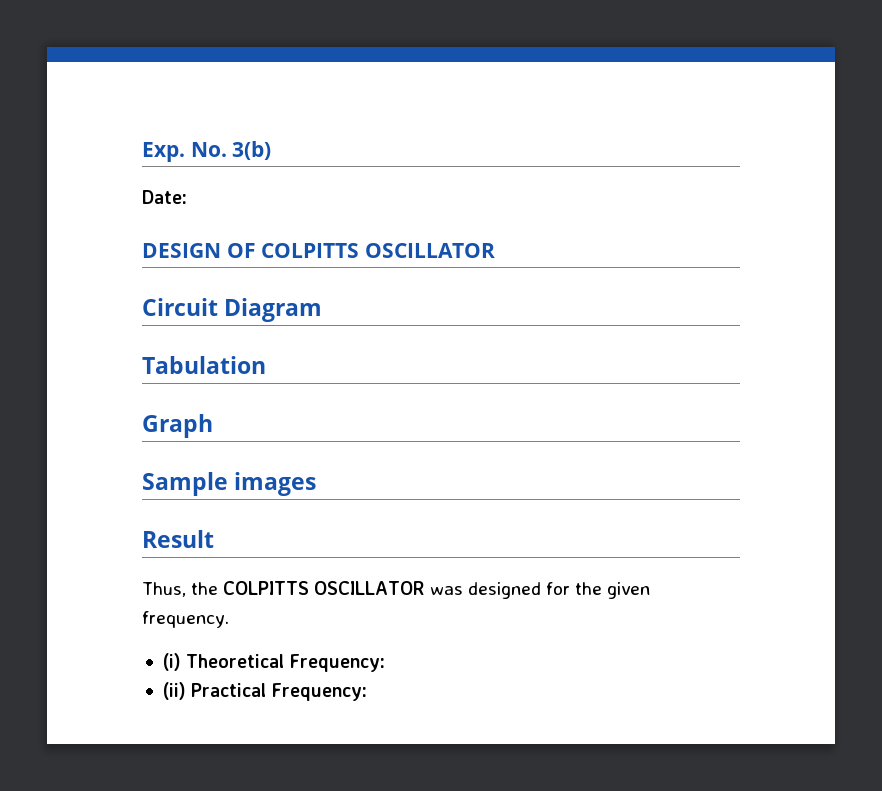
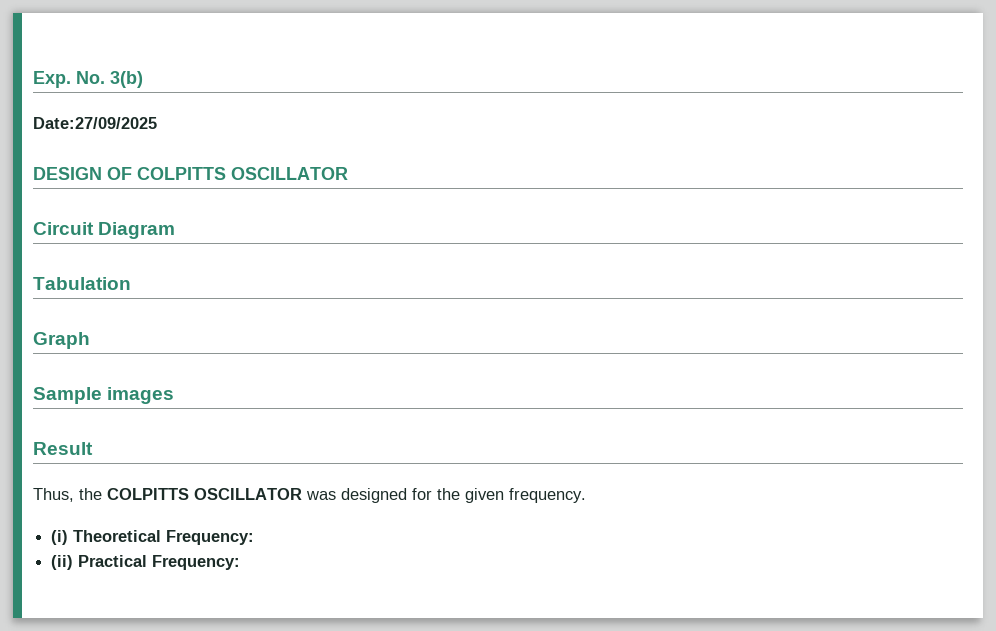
- Date:
+ Date:27/09/2025

